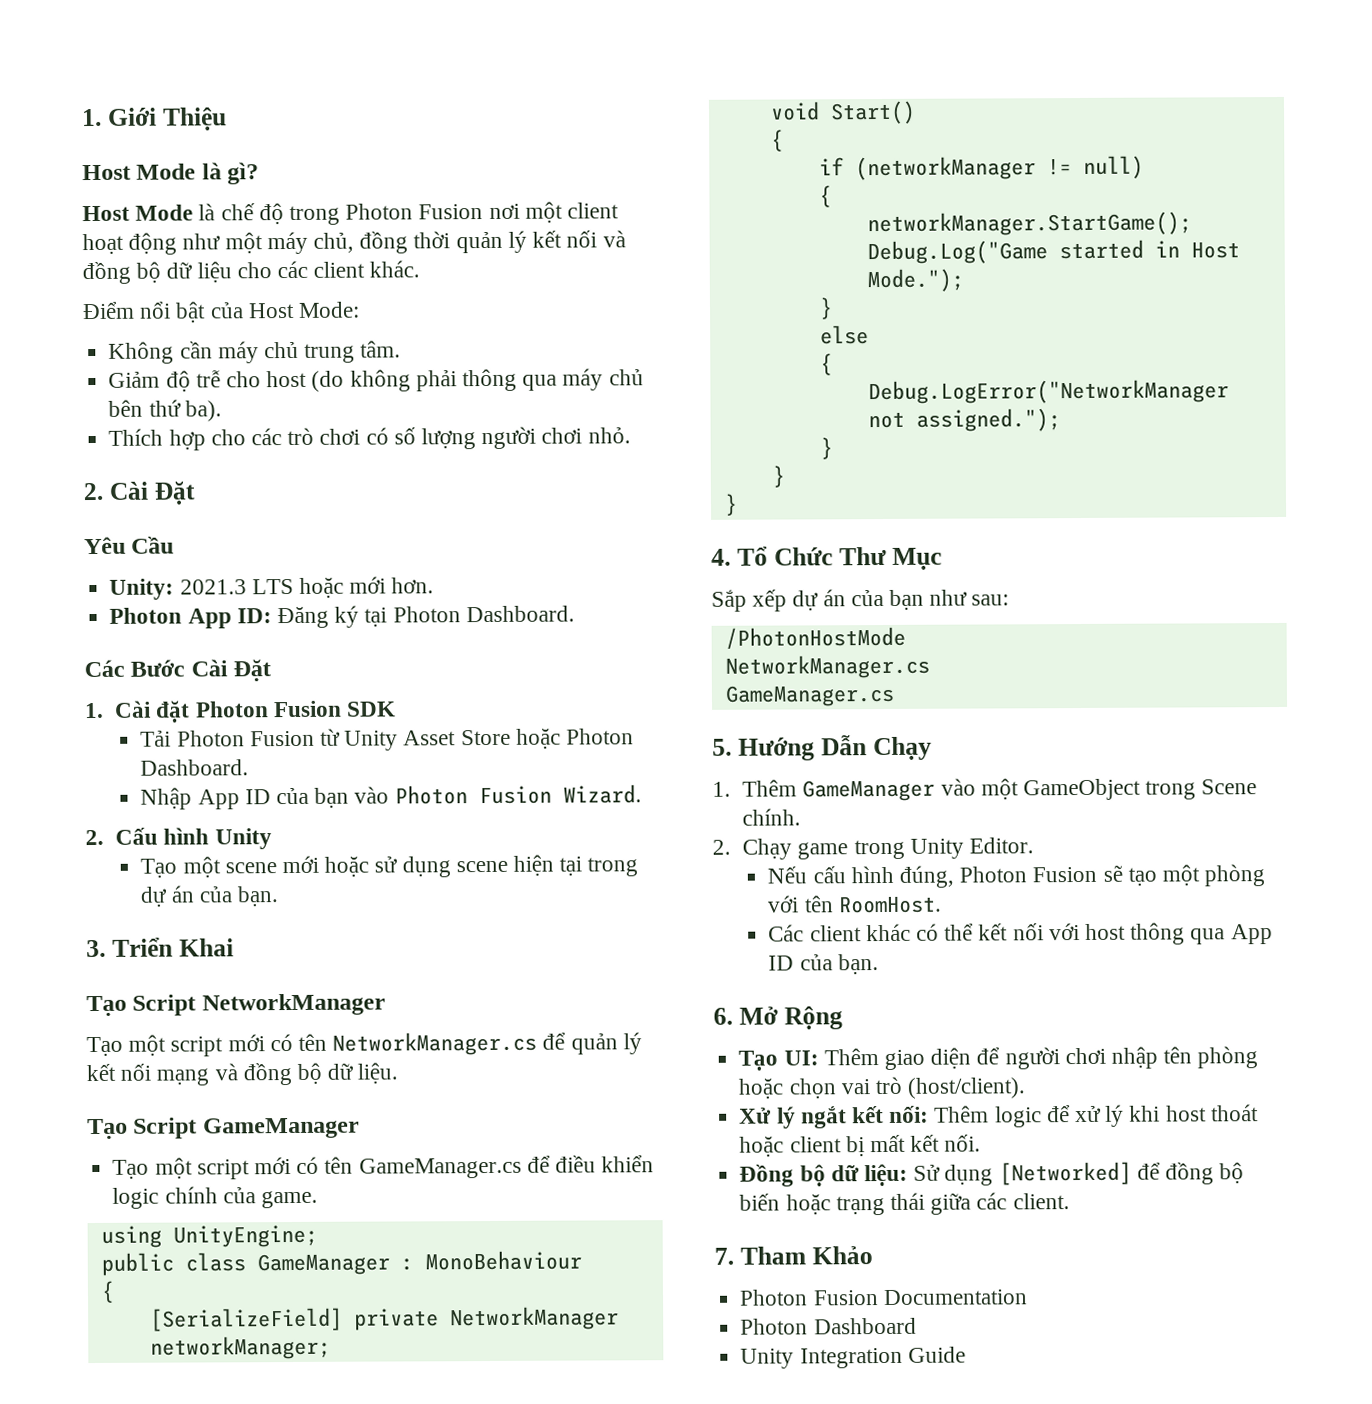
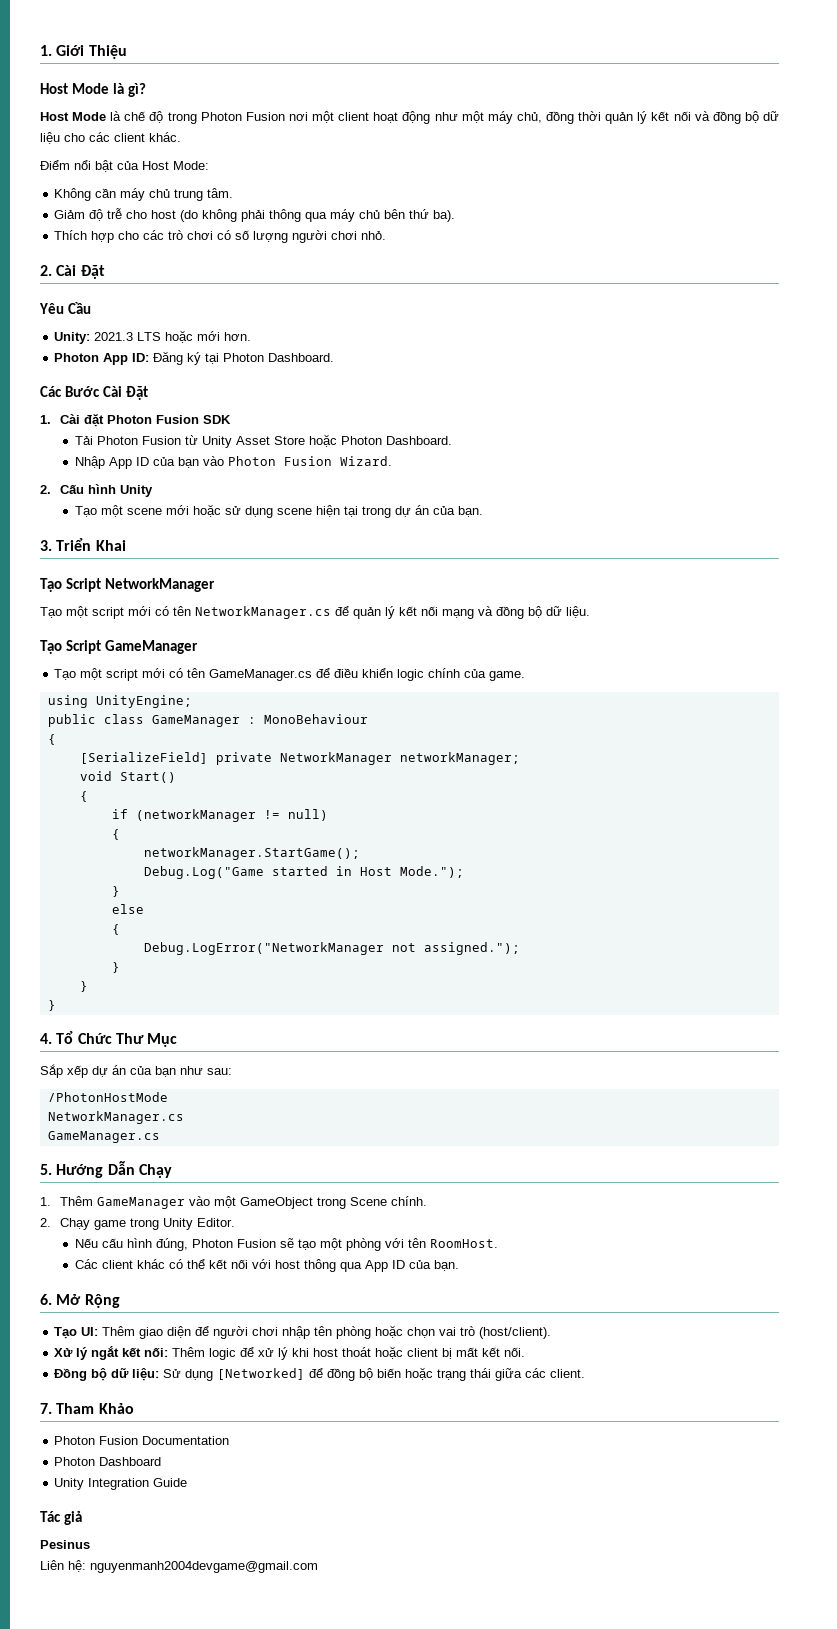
+ Tác giả
+ Pesinus
+ Liên hệ: nguyenmanh2004devgame@gmail.com

